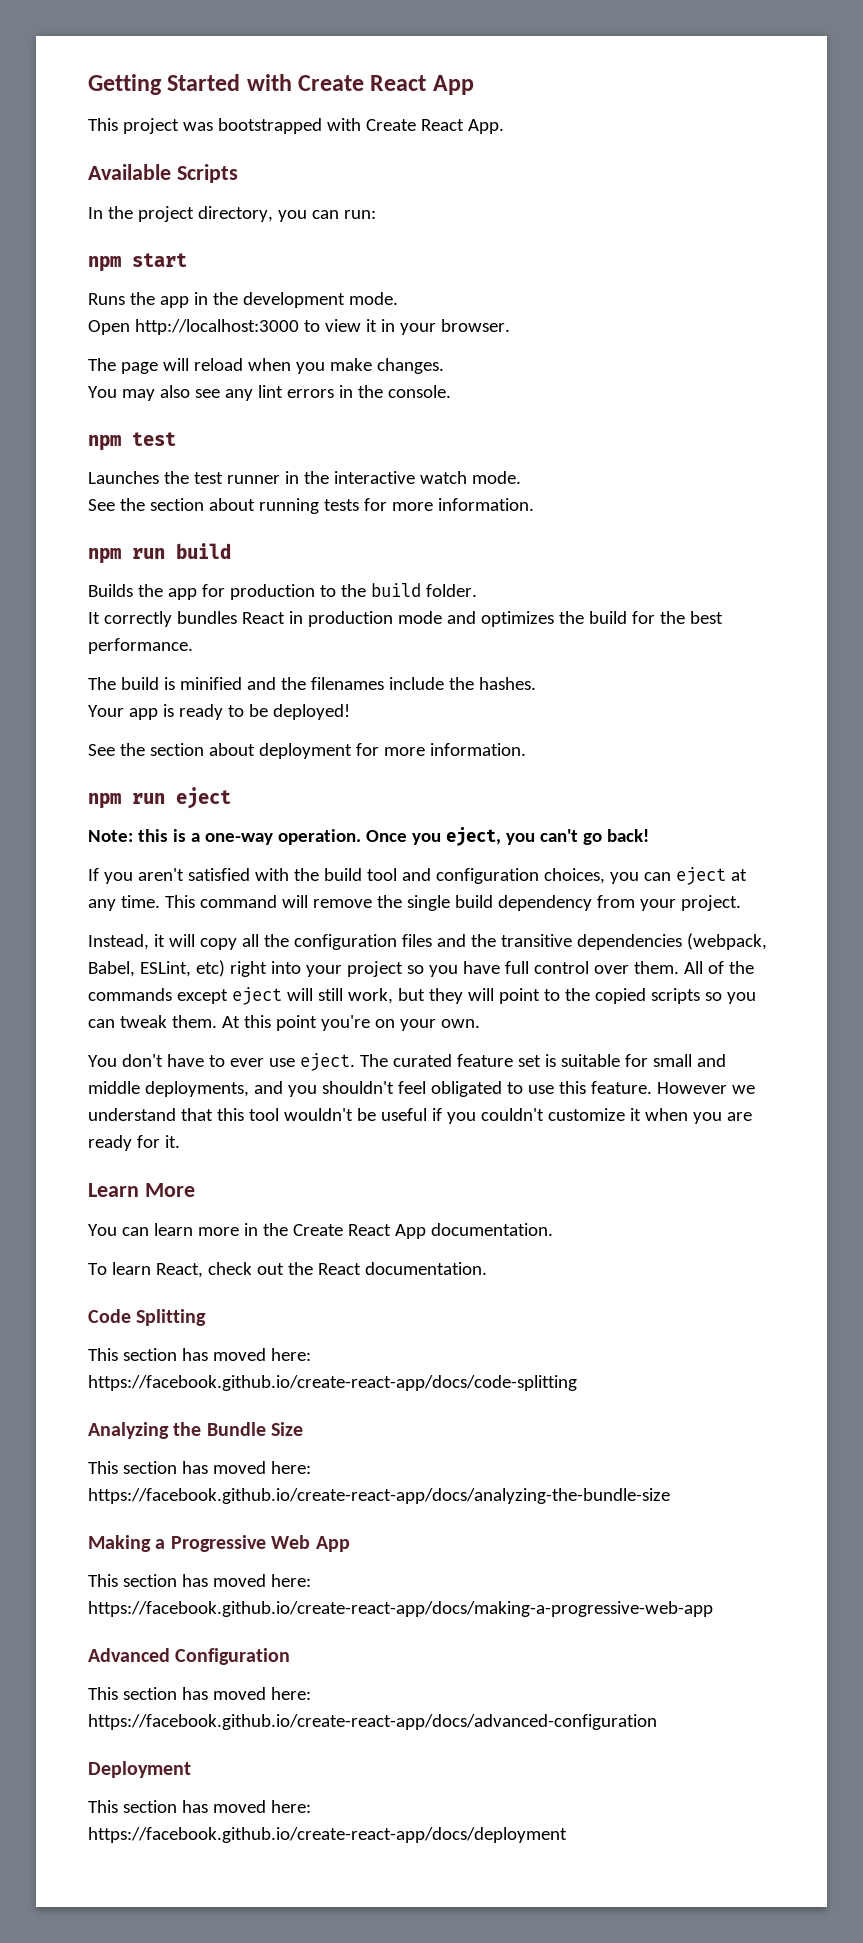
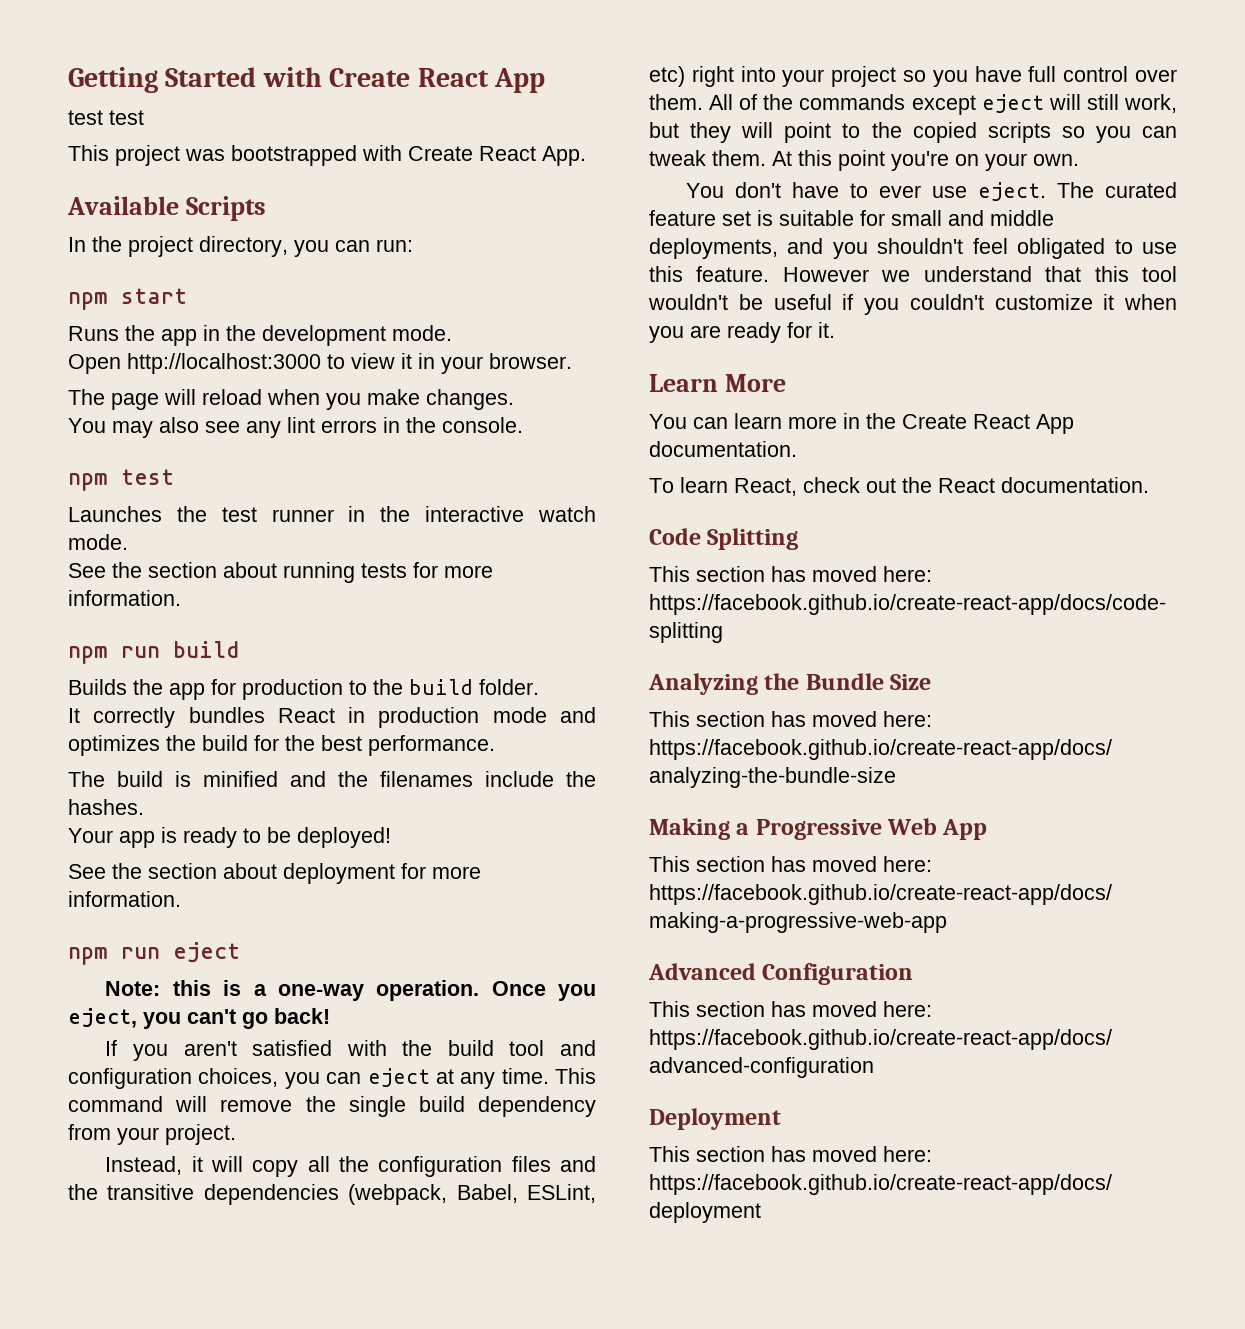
+ test test

